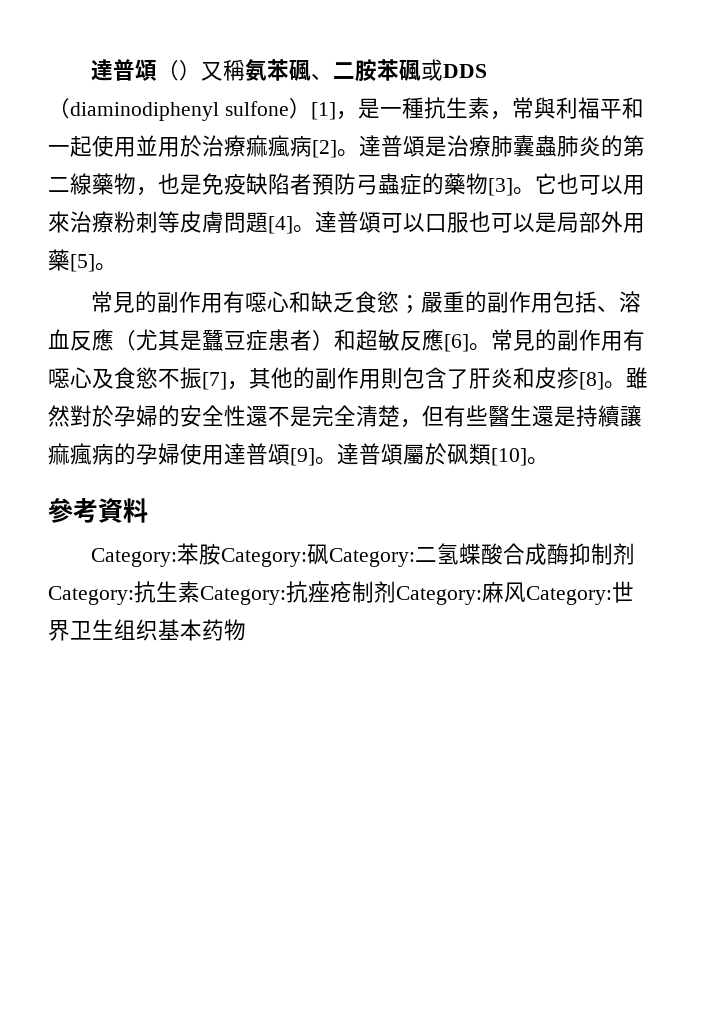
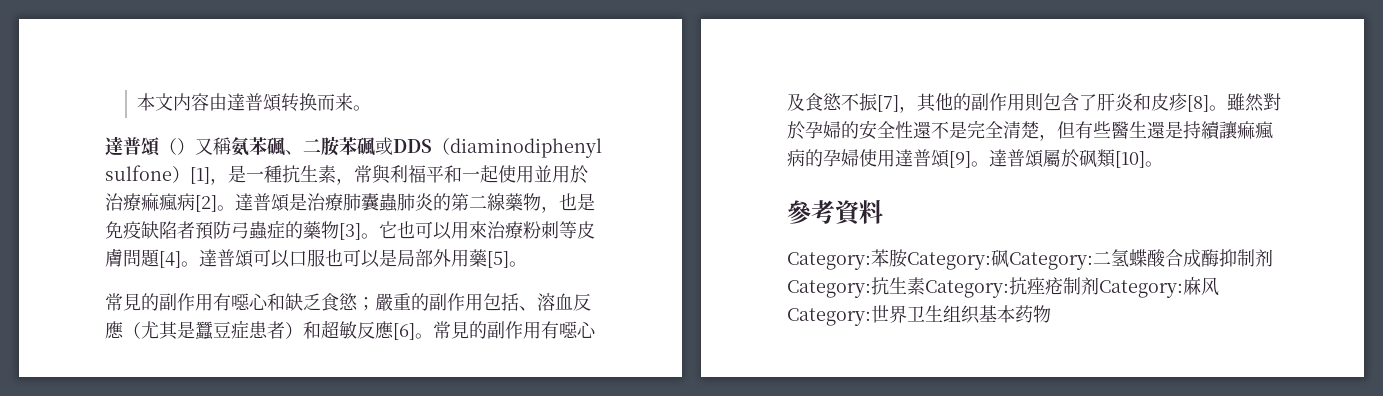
+ 本文内容由達普頌转换而来。

